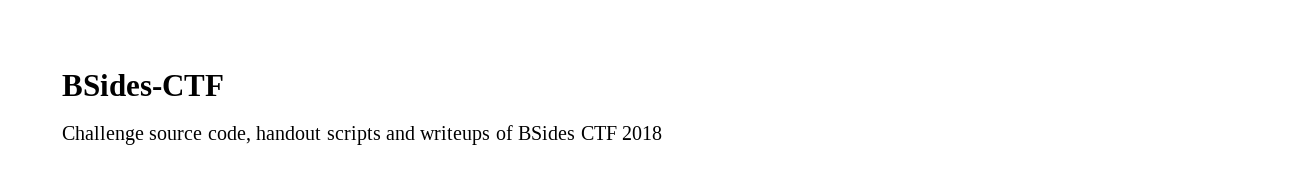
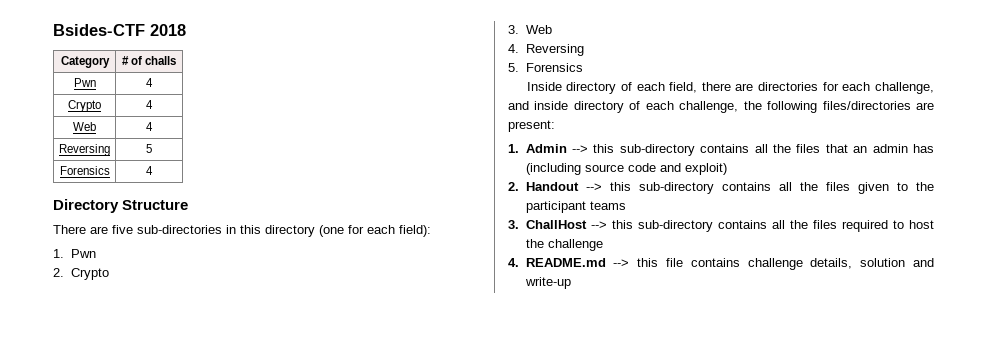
- BSides-CTF
- Challenge source code, handout scripts and writeups of BSides CTF 2018
+ Bsides-CTF 2018
+ Category | # of challs
+ Pwn | 4
+ Crypto | 4
+ Web | 4
+ Reversing | 5
+ Forensics | 4
+ Directory Structure
+ There are five sub-directories in this directory (one for each field):
+ 1. Pwn
+ 2. Crypto
+ 3. Web
+ 4. Reversing
+ 5. Forensics
+ Inside directory of each field, there are directories for each challenge, and inside directory of each challenge, the following files/directories are present:
+ 1. Admin --> this sub-directory contains all the files that an admin has (including source code and exploit)
+ 2. Handout --> this sub-directory contains all the files given to the participant teams
+ 3. ChallHost --> this sub-directory contains all the files required to host the challenge
+ 4. README.md --> this file contains challenge details, solution and write-up

